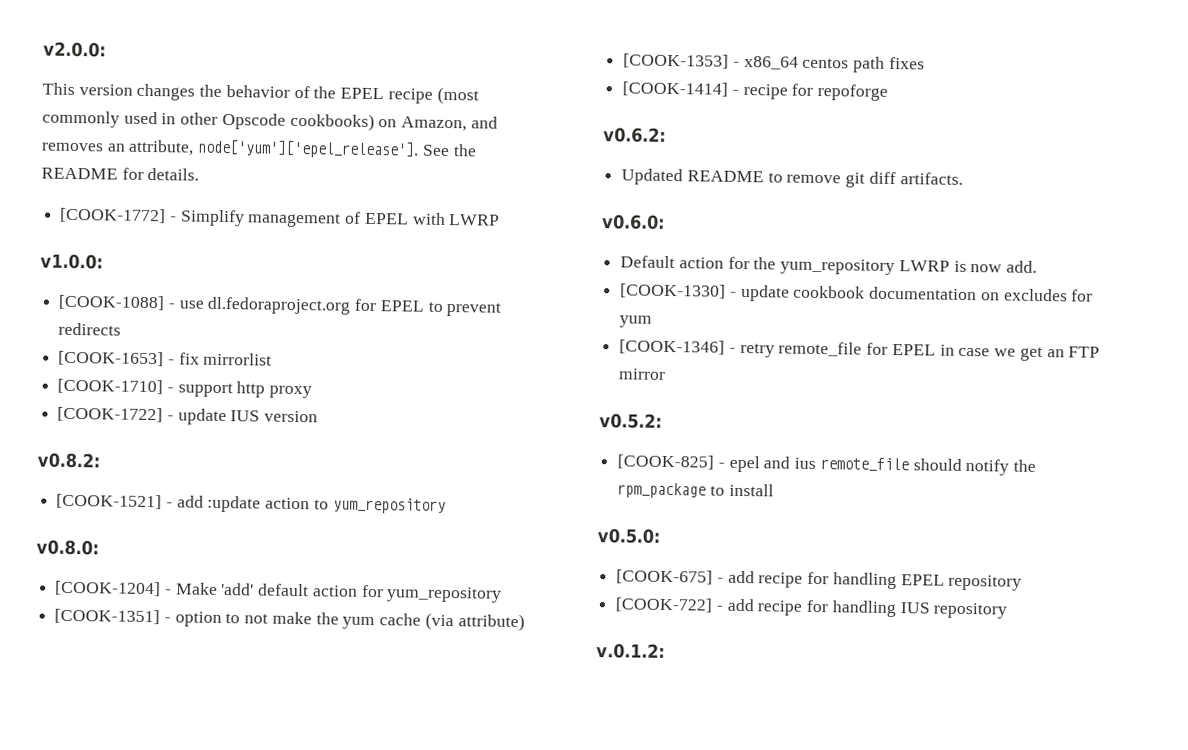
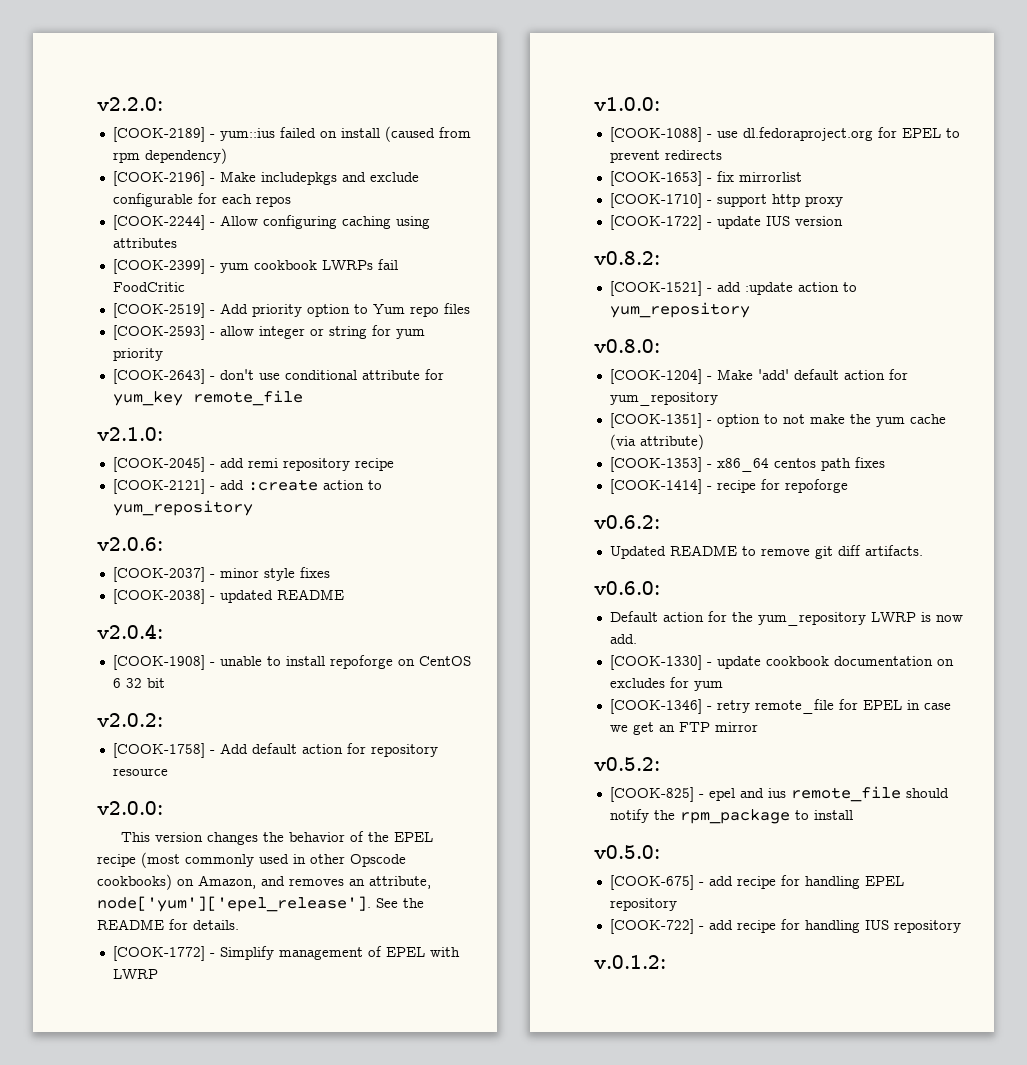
+ v2.2.0:
+ [COOK-2189] - yum::ius failed on install (caused from rpm dependency)
+ [COOK-2196] - Make includepkgs and exclude configurable for each repos
+ [COOK-2244] - Allow configuring caching using attributes
+ [COOK-2399] - yum cookbook LWRPs fail FoodCritic
+ [COOK-2519] - Add priority option to Yum repo files
+ [COOK-2593] - allow integer or string for yum priority
+ [COOK-2643] - don't use conditional attribute for yum_key remote_file
+ v2.1.0:
+ [COOK-2045] - add remi repository recipe
+ [COOK-2121] - add :create action to yum_repository
+ v2.0.6:
+ [COOK-2037] - minor style fixes
+ [COOK-2038] - updated README
+ v2.0.4:
+ [COOK-1908] - unable to install repoforge on CentOS 6 32 bit
+ v2.0.2:
+ [COOK-1758] - Add default action for repository resource

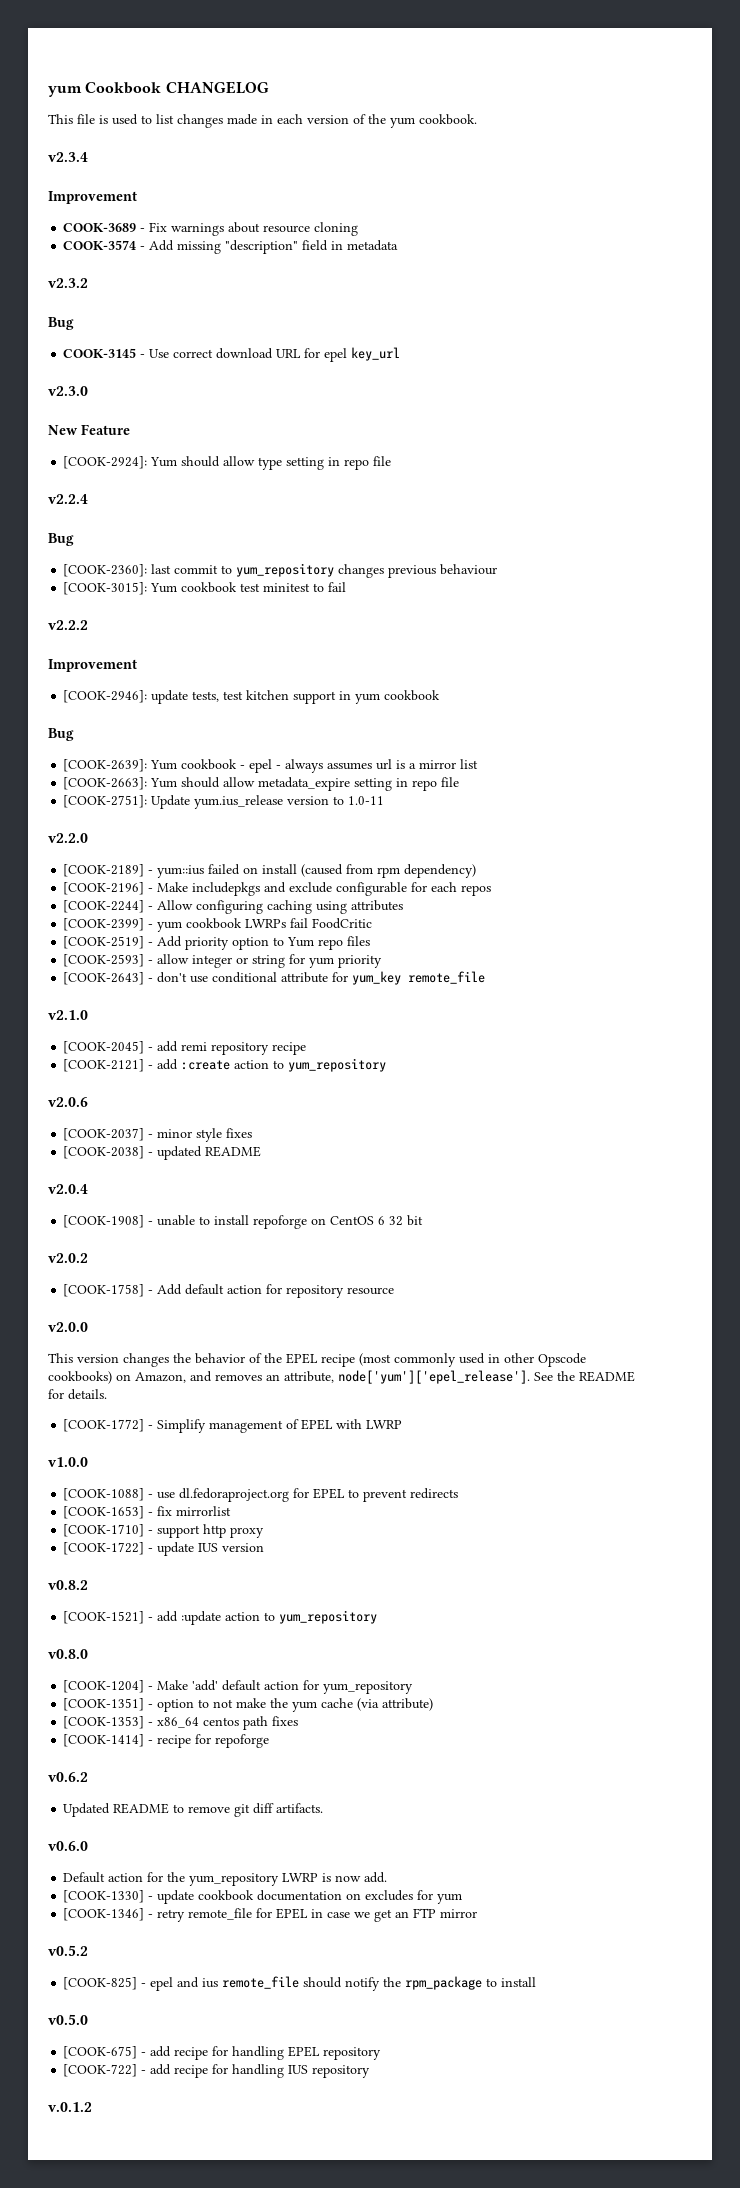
- v2.2.0:
+ yum Cookbook CHANGELOG
+ This file is used to list changes made in each version of the yum cookbook.
+ v2.3.4
+ Improvement
+ COOK-3689 - Fix warnings about resource cloning
+ COOK-3574 - Add missing "description" field in metadata
+ v2.3.2
+ Bug
+ COOK-3145 - Use correct download URL for epel key_url
+ v2.3.0
+ New Feature
+ [COOK-2924]: Yum should allow type setting in repo file
+ v2.2.4
+ Bug
+ [COOK-2360]: last commit to yum_repository changes previous behaviour
+ [COOK-3015]: Yum cookbook test minitest to fail
+ v2.2.2
+ Improvement
+ [COOK-2946]: update tests, test kitchen support in yum cookbook
+ Bug
+ [COOK-2639]: Yum cookbook - epel - always assumes url is a mirror list
+ [COOK-2663]: Yum should allow metadata_expire setting in repo file
+ [COOK-2751]: Update yum.ius_release version to 1.0-11
+ v2.2.0
- v2.1.0:
+ v2.1.0
- v2.0.6:
+ v2.0.6
- v2.0.4:
+ v2.0.4
- v2.0.2:
+ v2.0.2
- v2.0.0:
+ v2.0.0
- v1.0.0:
+ v1.0.0
- v0.8.2:
+ v0.8.2
- v0.8.0:
+ v0.8.0
- v0.6.2:
+ v0.6.2
- v0.6.0:
+ v0.6.0
- v0.5.2:
+ v0.5.2
- v0.5.0:
+ v0.5.0
- v.0.1.2:
+ v.0.1.2

